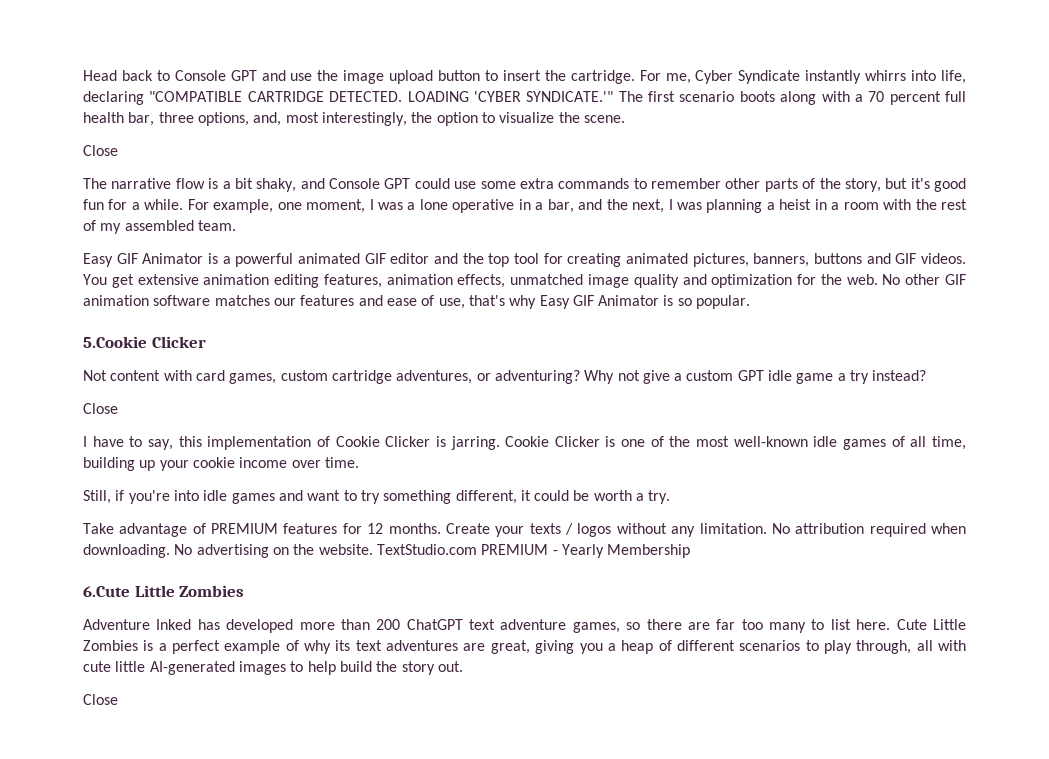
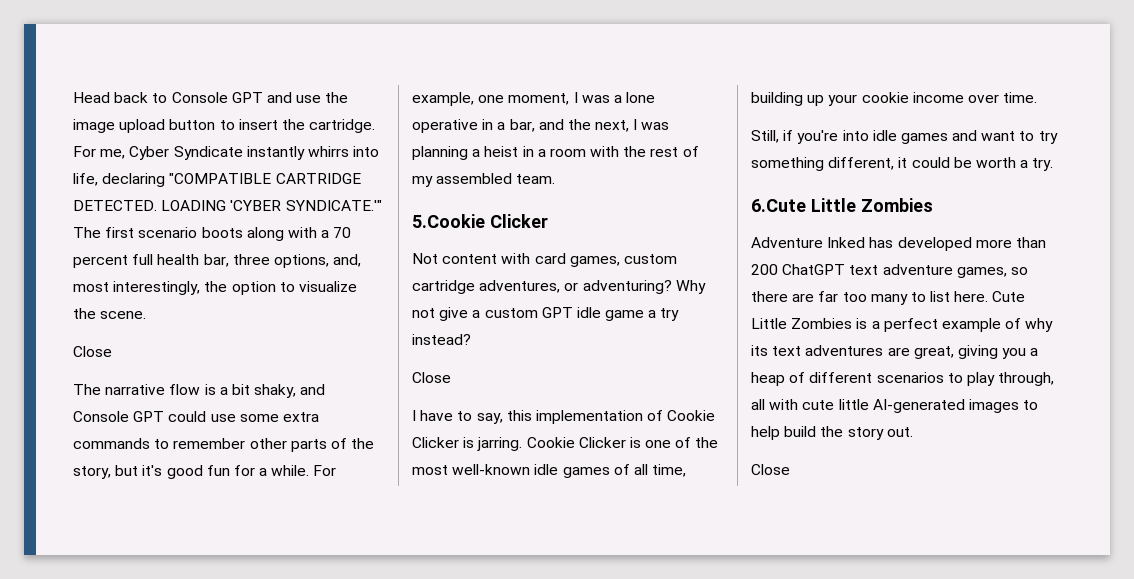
- Easy GIF Animator is a powerful animated GIF editor and the top tool for creating animated pictures, banners, buttons and GIF videos. You get extensive animation editing features, animation effects, unmatched image quality and optimization for the web. No other GIF animation software matches our features and ease of use, that's why Easy GIF Animator is so popular.
- Take advantage of PREMIUM features for 12 months. Create your texts / logos without any limitation. No attribution required when downloading. No advertising on the website. TextStudio.com PREMIUM - Yearly Membership

